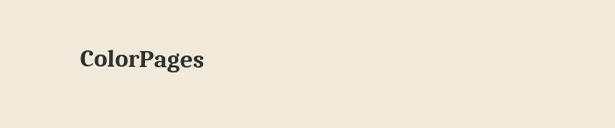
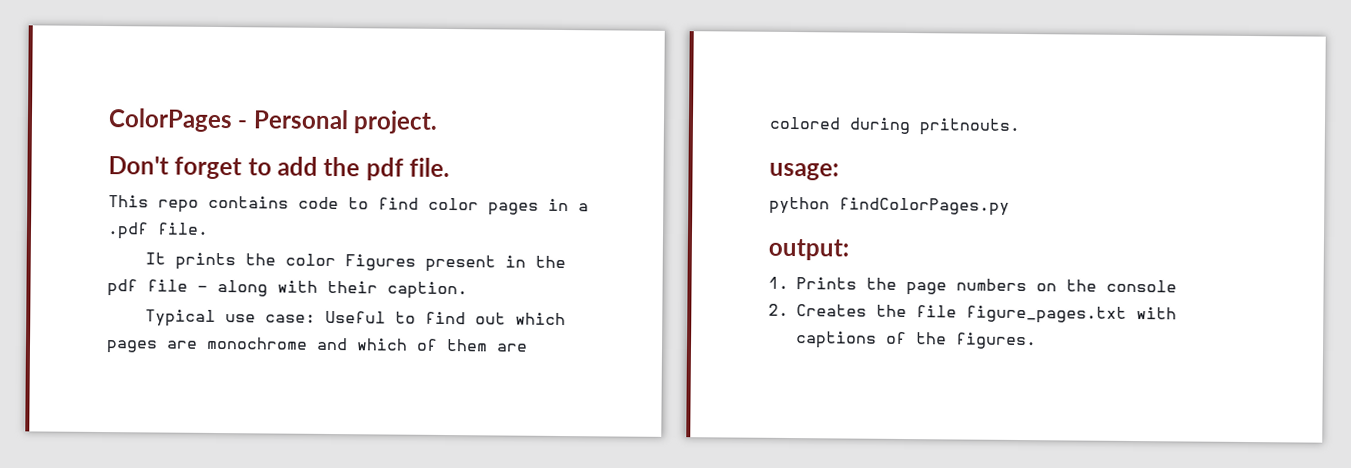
- ColorPages
+ ColorPages - Personal project.
+ Don't forget to add the pdf file.
+ This repo contains code to find color pages in a .pdf file.
+ It prints the color Figures present in the pdf file - along with their caption.
+ Typical use case: Useful to find out which pages are monochrome and which of them are colored during pritnouts.
+ usage:
+ python findColorPages.py
+ output:
+ 1. Prints the page numbers on the console
+ 2. Creates the file figure_pages.txt with captions of the figures.

